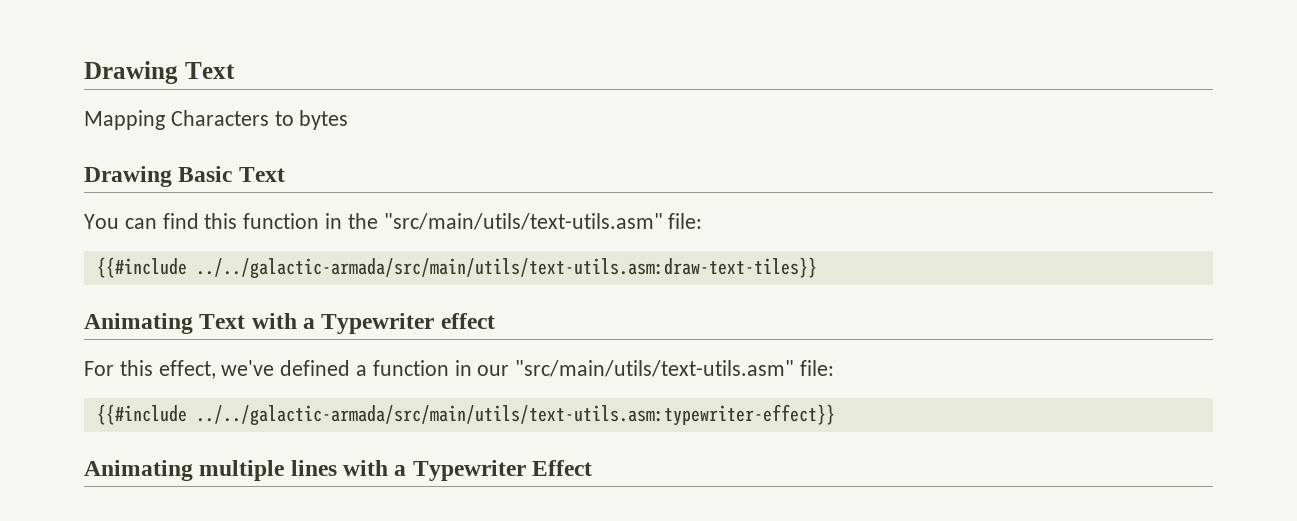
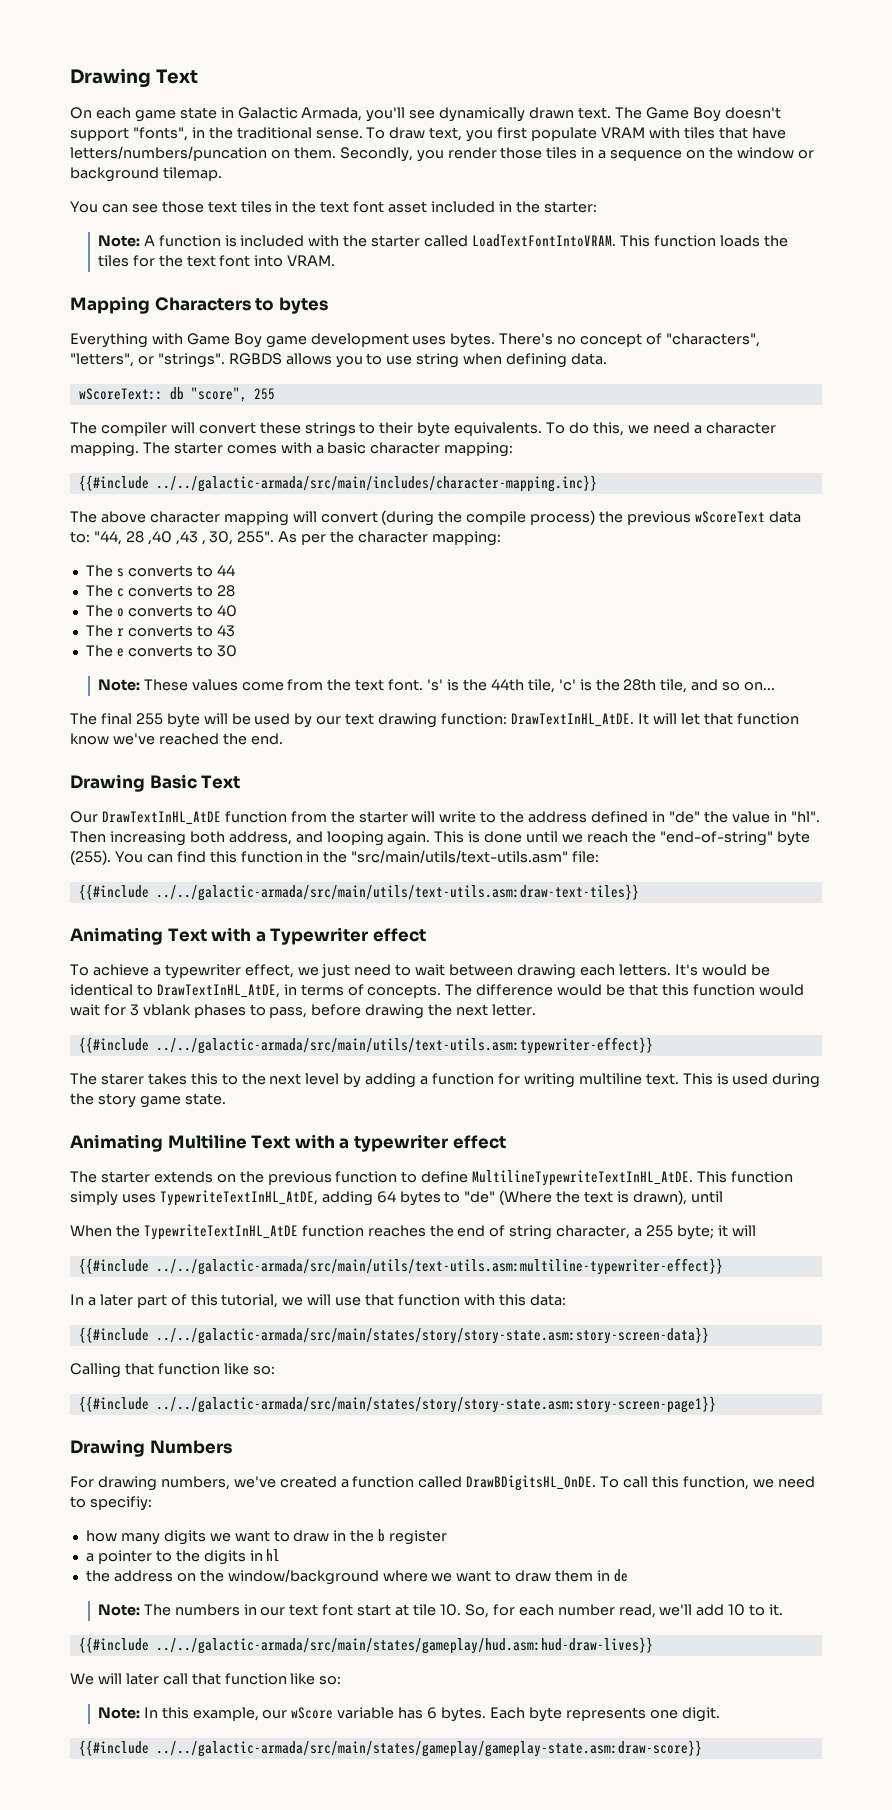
+ On each game state in Galactic Armada, you'll see dynamically drawn text. The Game Boy doesn't support "fonts", in the traditional sense. To draw text, you first populate VRAM with tiles that have letters/numbers/puncation on them. Secondly, you render those tiles in a sequence on the window or background tilemap.
+ You can see those text tiles in the text font asset included in the starter:
+ Note: A function is included with the starter called LoadTextFontIntoVRAM. This function loads the tiles for the text font into VRAM.
  Mapping Characters to bytes
+ Everything with Game Boy game development uses bytes. There's no concept of "characters", "letters", or "strings". RGBDS allows you to use string when defining data.
+ wScoreText:: db "score", 255
+ The compiler will convert these strings to their byte equivalents. To do this, we need a character mapping. The starter comes with a basic character mapping:
+ {{#include ../../galactic-armada/src/main/includes/character-mapping.inc}}
+ The above character mapping will convert (during the compile process) the previous wScoreText data to: "44, 28 ,40 ,43 , 30, 255". As per the character mapping:
+ The s converts to 44
+ The c converts to 28
+ The o converts to 40
+ The r converts to 43
+ The e converts to 30
+ Note: These values come from the text font. 's' is the 44th tile, 'c' is the 28th tile, and so on...
+ The final 255 byte will be used by our text drawing function: DrawTextInHL_AtDE. It will let that function know we've reached the end.
  Drawing Basic Text
- You can find this function in the "src/main/utils/text-utils.asm" file:
+ Our DrawTextInHL_AtDE function from the starter will write to the address defined in "de" the value in "hl". Then increasing both address, and looping again. This is done until we reach the "end-of-string" byte (255). You can find this function in the "src/main/utils/text-utils.asm" file:
- For this effect, we've defined a function in our "src/main/utils/text-utils.asm" file:
+ To achieve a typewriter effect, we just need to wait between drawing each letters. It's would be identical to DrawTextInHL_AtDE, in terms of concepts. The difference would be that this function would wait for 3 vblank phases to pass, before drawing the next letter.
  {{#include ../../galactic-armada/src/main/utils/text-utils.asm:typewriter-effect}}
- Animating multiple lines with a Typewriter Effect
+ The starer takes this to the next level by adding a function for writing multiline text. This is used during the story game state.
+ Animating Multiline Text with a typewriter effect
+ The starter extends on the previous function to define MultilineTypewriteTextInHL_AtDE. This function simply uses TypewriteTextInHL_AtDE, adding 64 bytes to "de" (Where the text is drawn), until
+ When the TypewriteTextInHL_AtDE function reaches the end of string character, a 255 byte; it will
+ {{#include ../../galactic-armada/src/main/utils/text-utils.asm:multiline-typewriter-effect}}
+ In a later part of this tutorial, we will use that function with this data:
+ {{#include ../../galactic-armada/src/main/states/story/story-state.asm:story-screen-data}}
+ Calling that function like so:
+ {{#include ../../galactic-armada/src/main/states/story/story-state.asm:story-screen-page1}}
+ Drawing Numbers
+ For drawing numbers, we've created a function called DrawBDigitsHL_OnDE. To call this function, we need to specifiy:
+ how many digits we want to draw in the b register
+ a pointer to the digits in hl
+ the address on the window/background where we want to draw them in de
+ Note: The numbers in our text font start at tile 10. So, for each number read, we'll add 10 to it.
+ {{#include ../../galactic-armada/src/main/states/gameplay/hud.asm:hud-draw-lives}}
+ We will later call that function like so:
+ Note: In this example, our wScore variable has 6 bytes. Each byte represents one digit.
+ {{#include ../../galactic-armada/src/main/states/gameplay/gameplay-state.asm:draw-score}}

